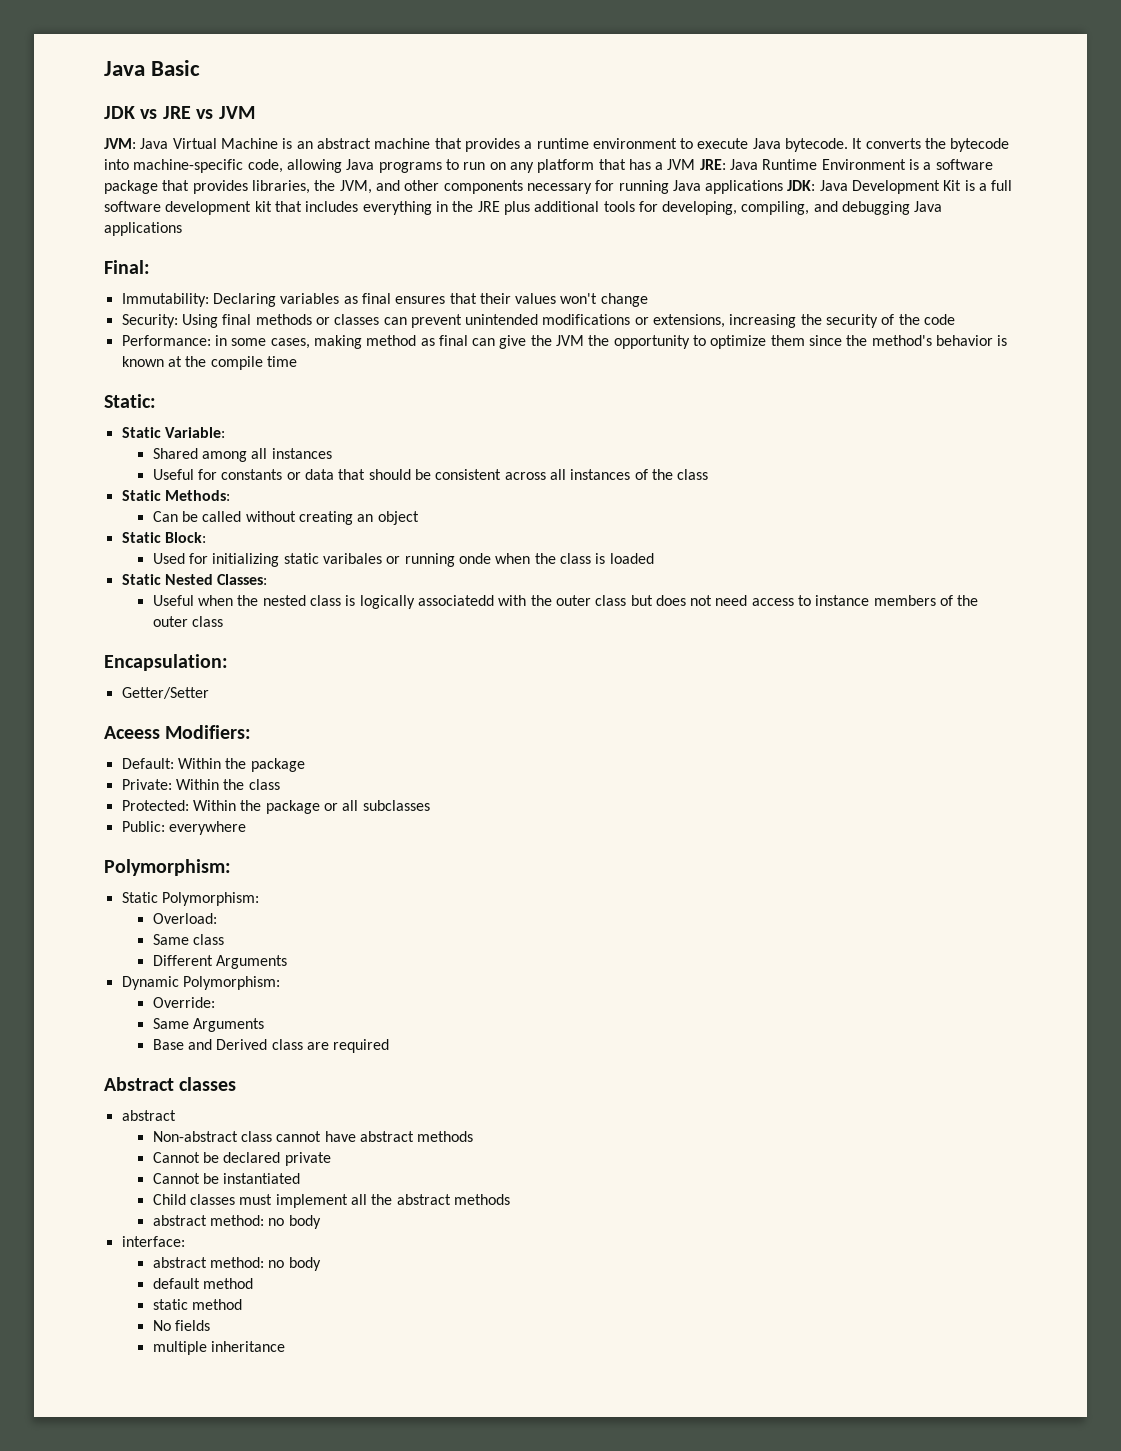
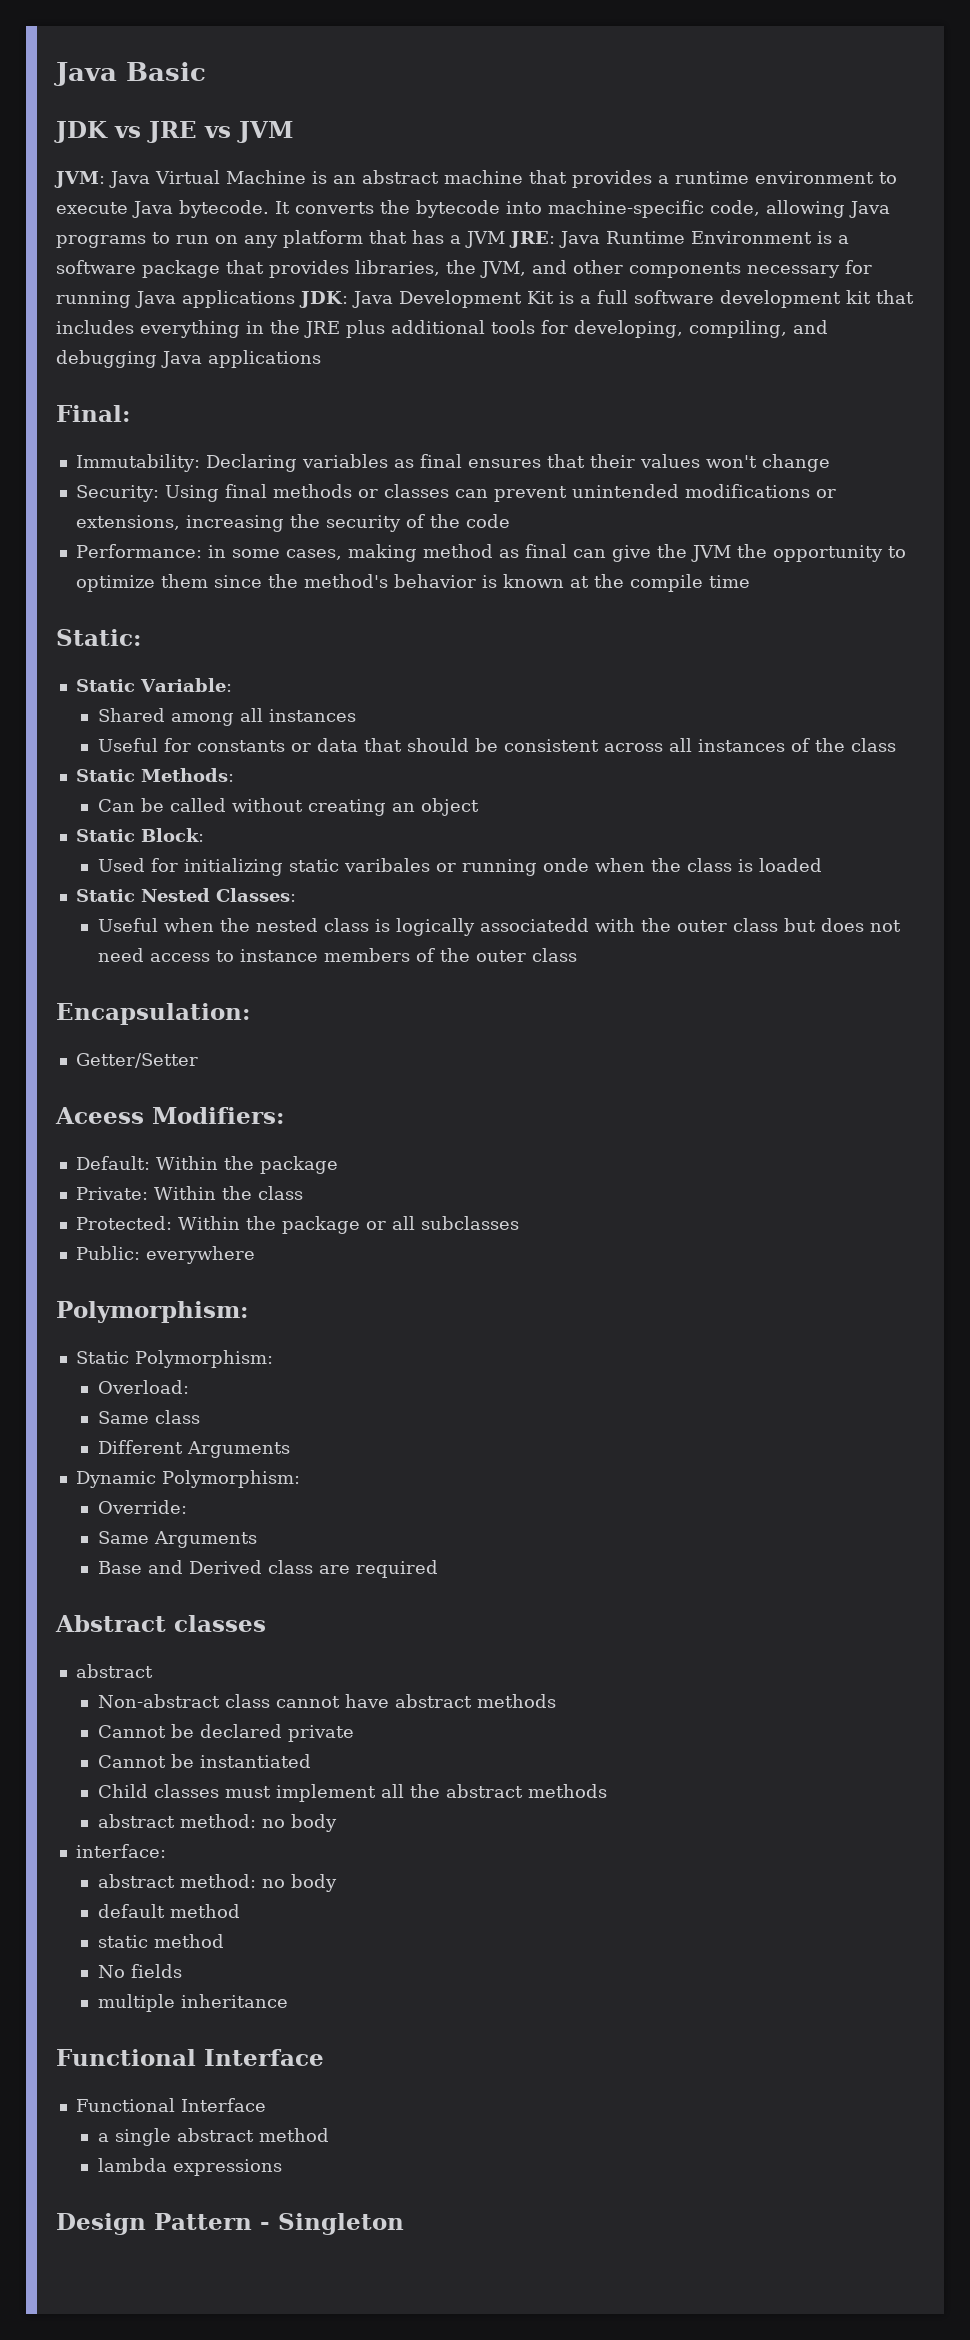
  multiple inheritance
+ Functional Interface
+ Functional Interface
+ a single abstract method
+ lambda expressions
+ Design Pattern - Singleton

